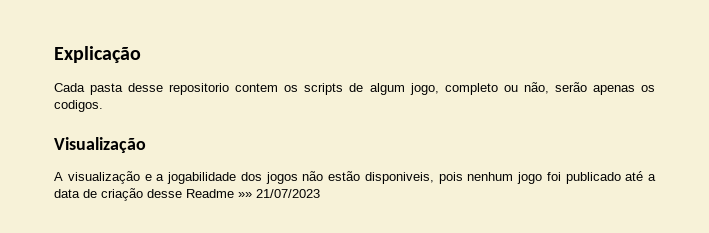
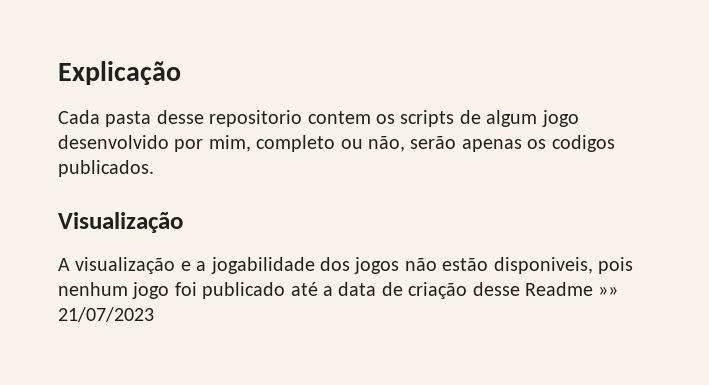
- Cada pasta desse repositorio contem os scripts de algum jogo, completo ou não, serão apenas os codigos.
+ Cada pasta desse repositorio contem os scripts de algum jogo desenvolvido por mim, completo ou não, serão apenas os codigos publicados.

